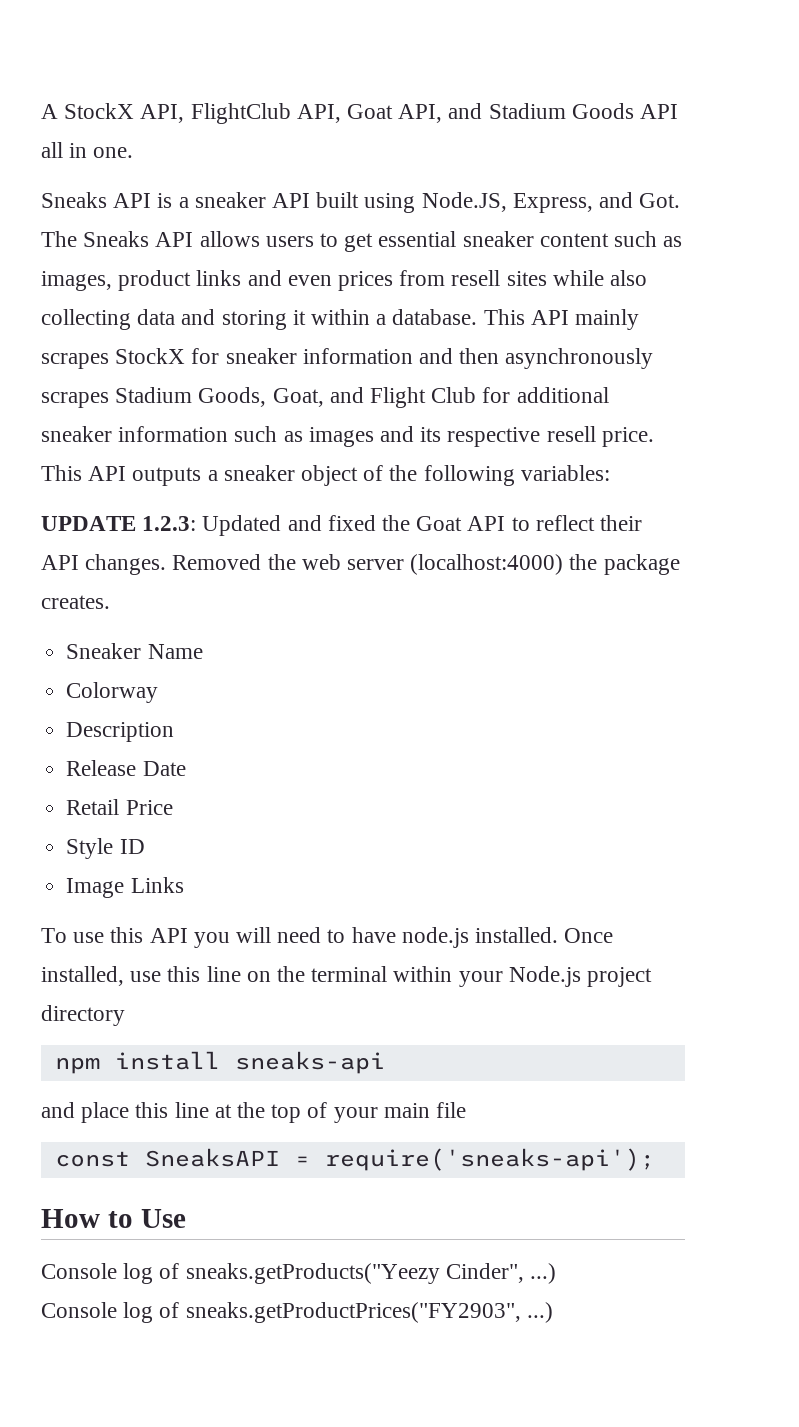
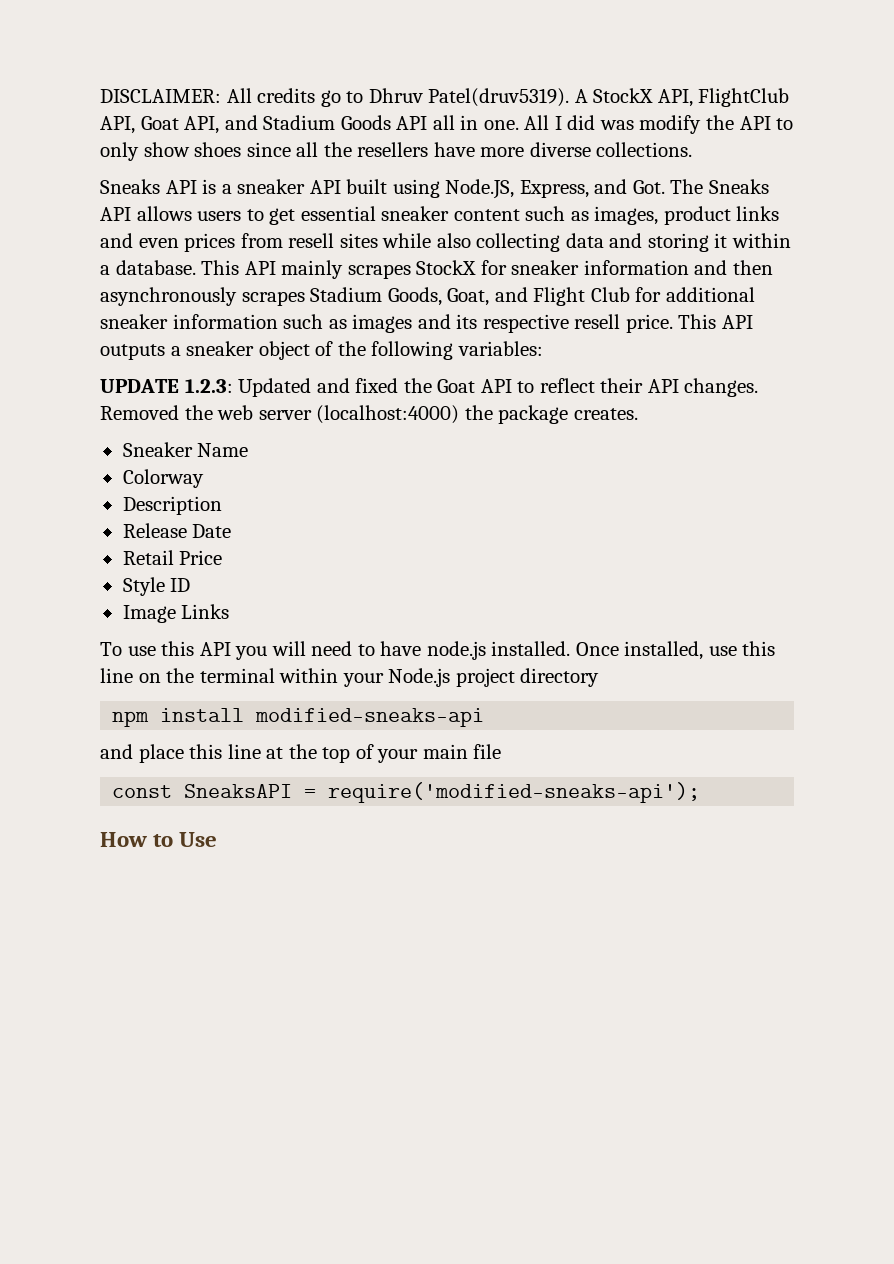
+ DISCLAIMER: All credits go to Dhruv Patel(druv5319).
+ All I did was modify the API to only show shoes since all the resellers have more diverse collections.
- npm install sneaks-api
+ npm install modified-sneaks-api
- const SneaksAPI = require('sneaks-api');
+ const SneaksAPI = require('modified-sneaks-api');
- Console log of sneaks.getProducts("Yeezy Cinder", ...)
- Console log of sneaks.getProductPrices("FY2903", ...)

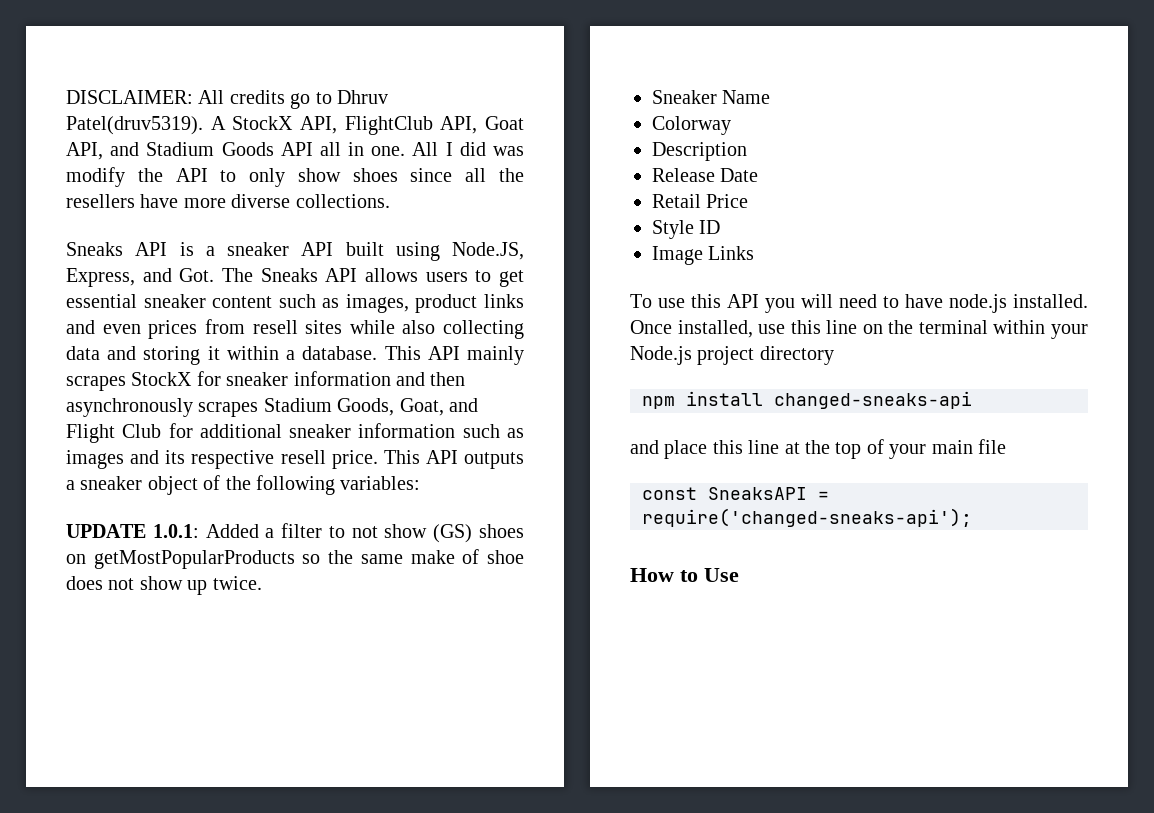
- UPDATE 1.2.3: Updated and fixed the Goat API to reflect their API changes. Removed the web server (localhost:4000) the package creates.
+ UPDATE 1.0.1: Added a filter to not show (GS) shoes on getMostPopularProducts so the same make of shoe does not show up twice.
- npm install modified-sneaks-api
+ npm install changed-sneaks-api
- const SneaksAPI = require('modified-sneaks-api');
+ const SneaksAPI = require('changed-sneaks-api');

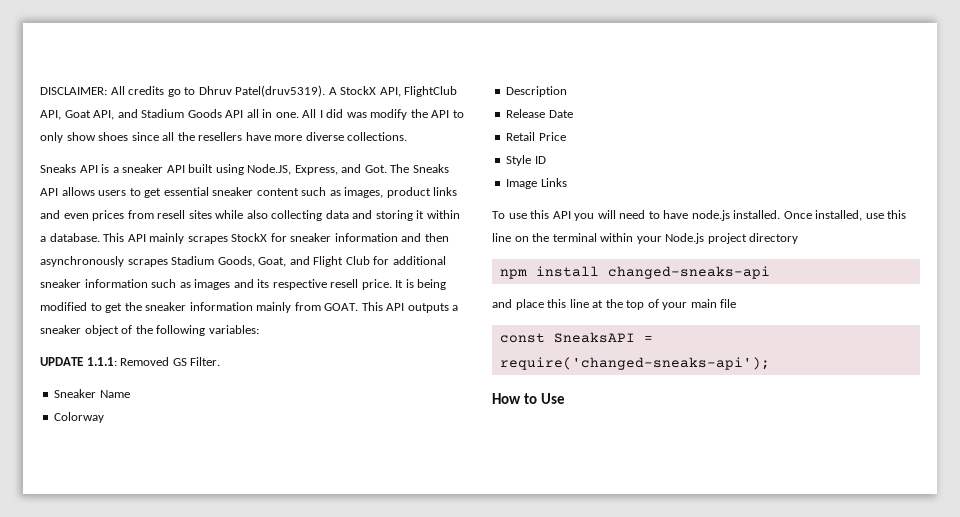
+ It is being modified to get the sneaker information mainly from GOAT.
- UPDATE 1.0.1: Added a filter to not show (GS) shoes on getMostPopularProducts so the same make of shoe does not show up twice.
+ UPDATE 1.1.1: Removed GS Filter.

